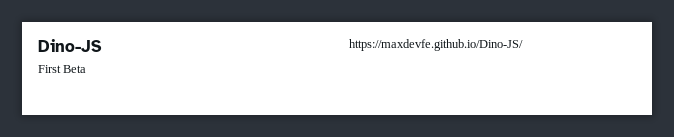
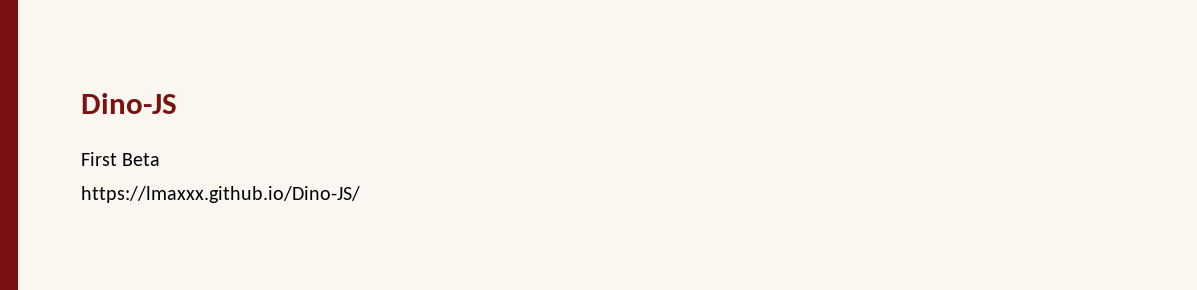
- https://maxdevfe.github.io/Dino-JS/
+ https://lmaxxx.github.io/Dino-JS/

